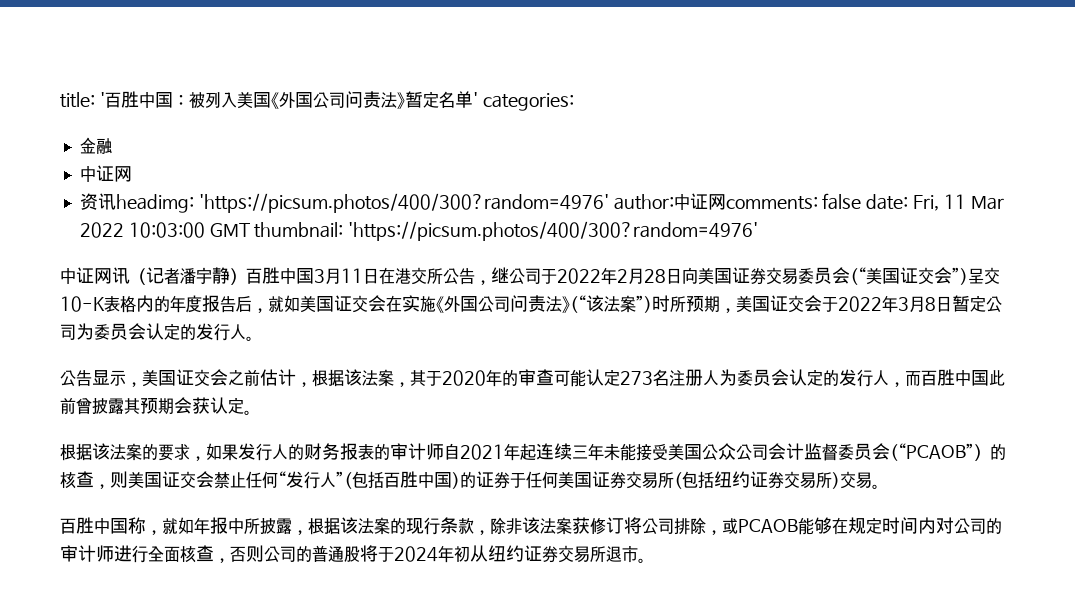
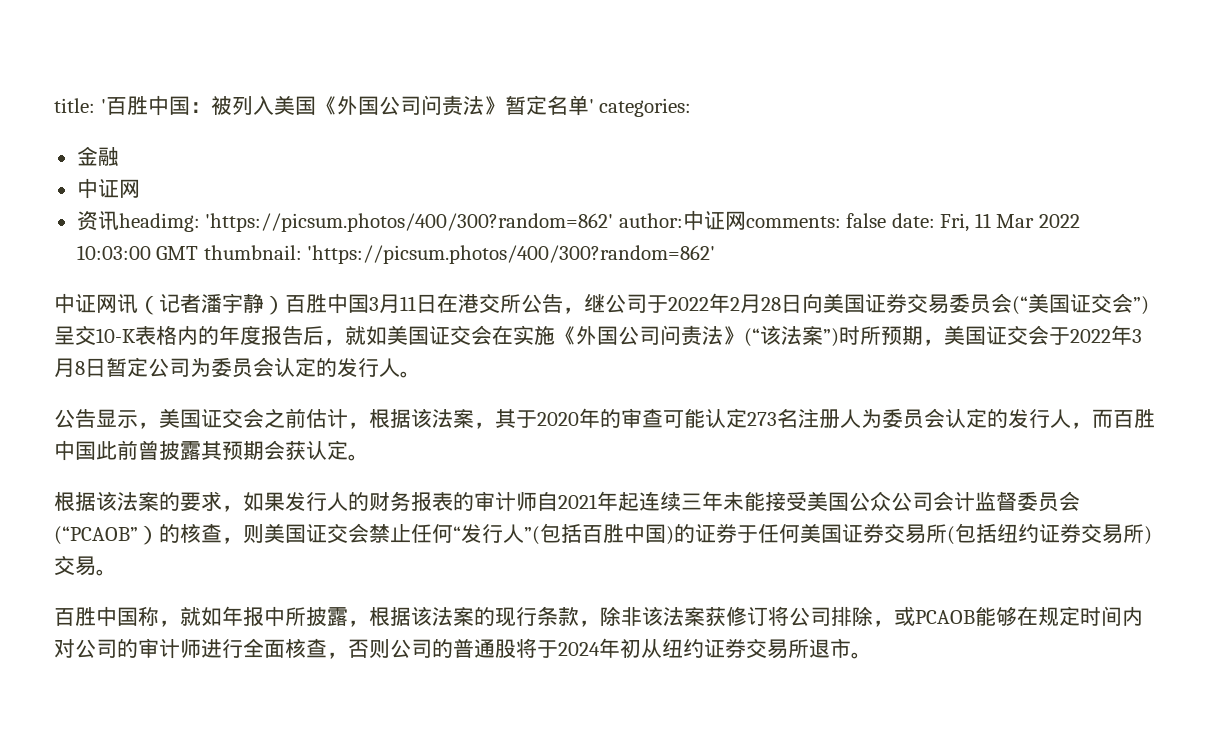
- 资讯headimg: 'https://picsum.photos/400/300?random=4976' author:中证网comments: false date: Fri, 11 Mar 2022 10:03:00 GMT thumbnail: 'https://picsum.photos/400/300?random=4976'
+ 资讯headimg: 'https://picsum.photos/400/300?random=862' author:中证网comments: false date: Fri, 11 Mar 2022 10:03:00 GMT thumbnail: 'https://picsum.photos/400/300?random=862'

